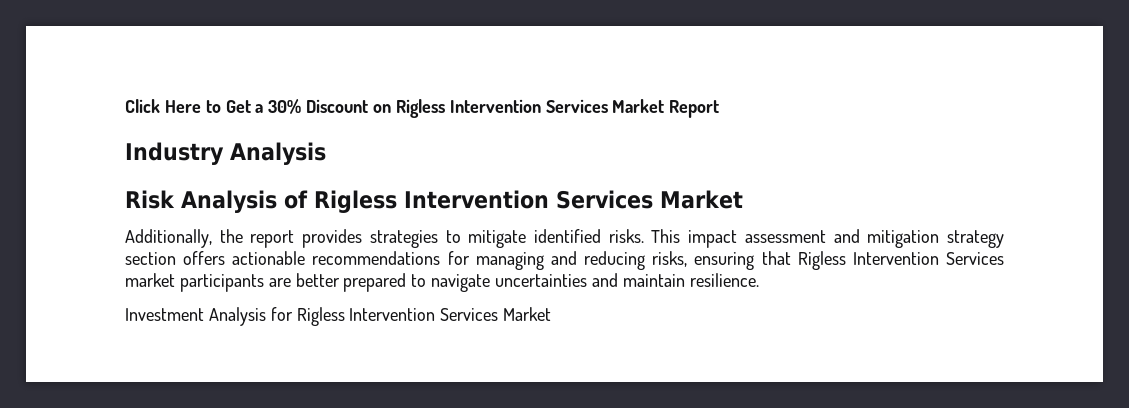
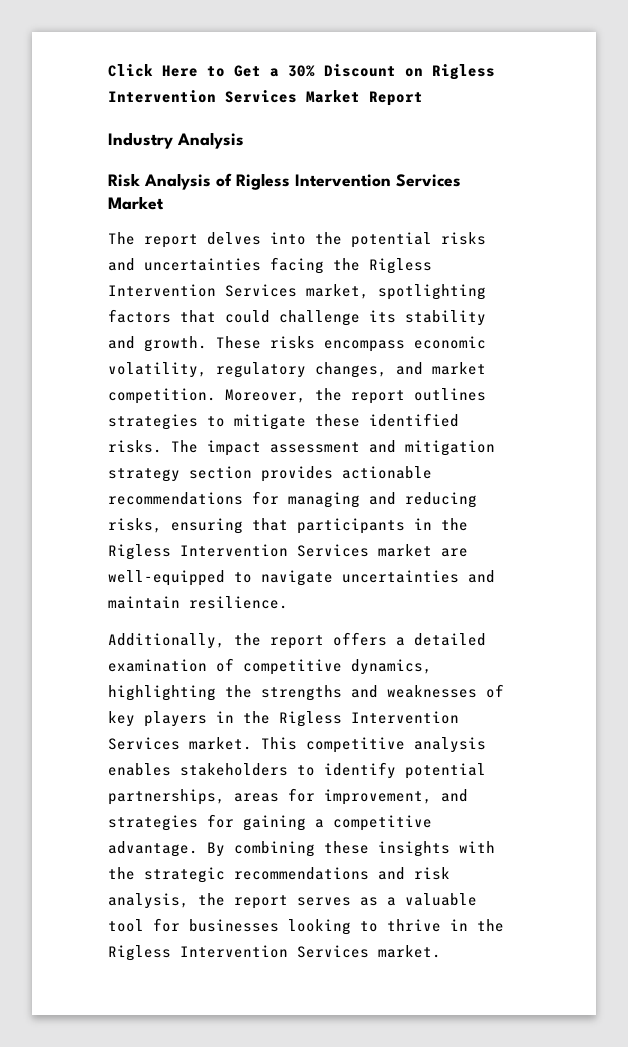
- Additionally, the report provides strategies to mitigate identified risks.
+ The report delves into the potential risks and uncertainties facing the Rigless Intervention Services market, spotlighting factors that could challenge its stability and growth. These risks encompass economic volatility, regulatory changes, and market competition. Moreover, the report outlines strategies to mitigate these identified risks.
- This impact assessment and mitigation strategy section offers actionable recommendations for managing and reducing risks, ensuring that Rigless Intervention Services market participants are better prepared to navigate uncertainties and maintain resilience.
+ The impact assessment and mitigation strategy section provides actionable recommendations for managing and reducing risks, ensuring that participants in the Rigless Intervention Services market are well-equipped to navigate uncertainties and maintain resilience.
- Investment Analysis for Rigless Intervention Services Market
+ Additionally, the report offers a detailed examination of competitive dynamics, highlighting the strengths and weaknesses of key players in the Rigless Intervention Services market. This competitive analysis enables stakeholders to identify potential partnerships, areas for improvement, and strategies for gaining a competitive advantage. By combining these insights with the strategic recommendations and risk analysis, the report serves as a valuable tool for businesses looking to thrive in the Rigless Intervention Services market.

